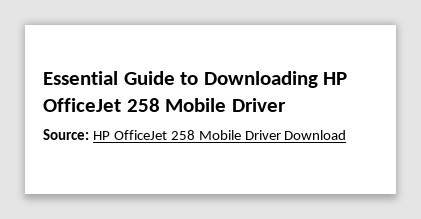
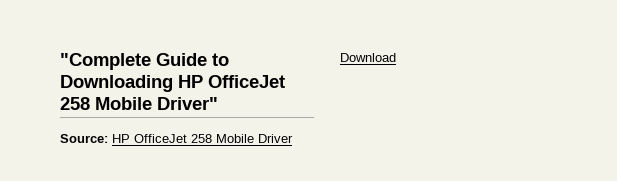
- Essential Guide to Downloading HP OfficeJet 258 Mobile Driver
+ "Complete Guide to Downloading HP OfficeJet 258 Mobile Driver"

